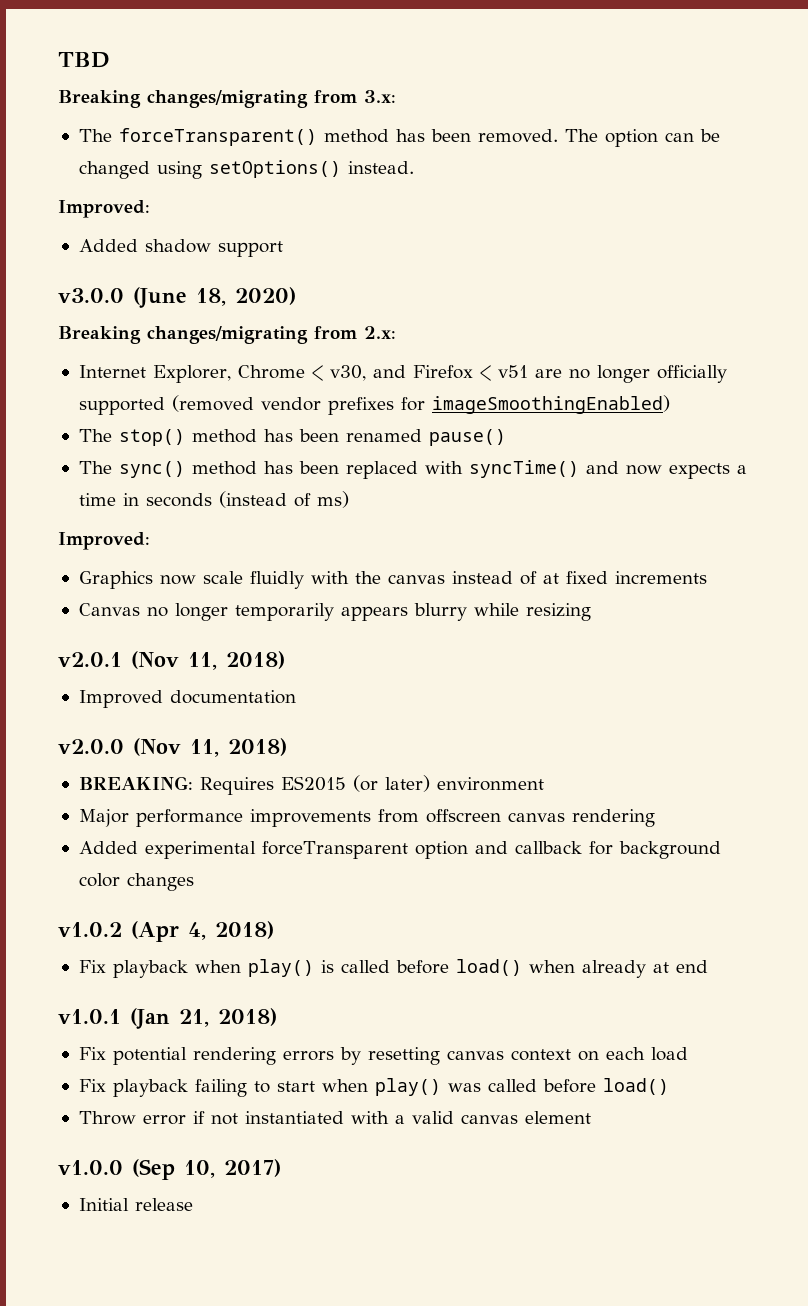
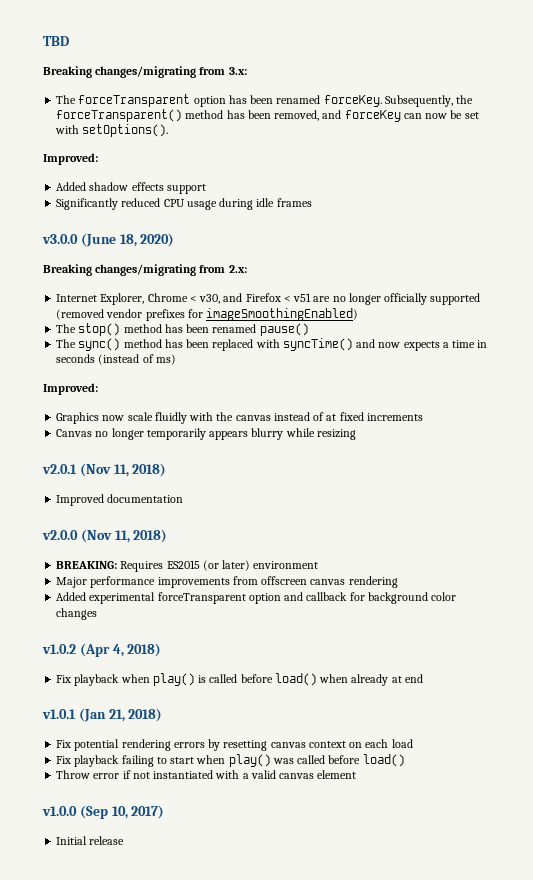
- The forceTransparent() method has been removed. The option can be changed using setOptions() instead.
+ The forceTransparent option has been renamed forceKey. Subsequently, the forceTransparent() method has been removed, and forceKey can now be set with setOptions().
- Added shadow support
+ Added shadow effects support
+ Significantly reduced CPU usage during idle frames

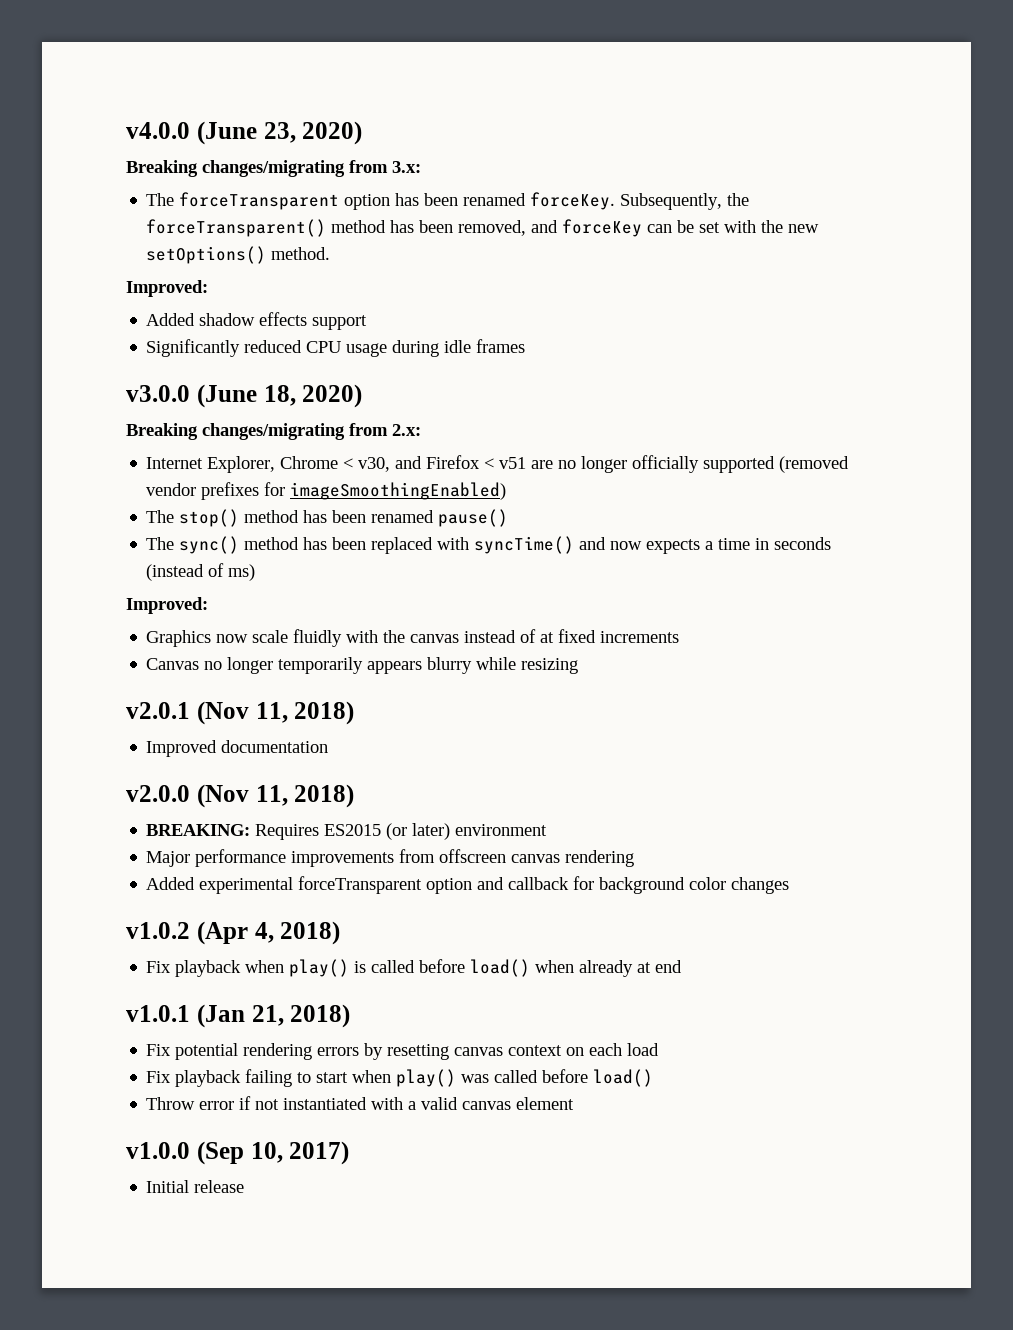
- TBD
+ v4.0.0 (June 23, 2020)
- Subsequently, the forceTransparent() method has been removed, and forceKey can now be set with setOptions().
+ Subsequently, the forceTransparent() method has been removed, and forceKey can be set with the new setOptions() method.

